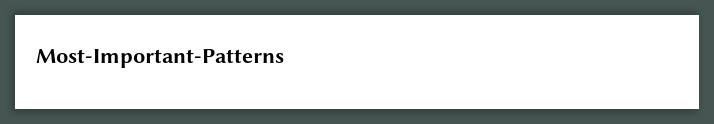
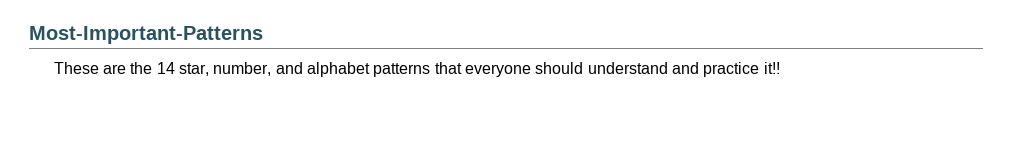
+ These are the 14 star, number, and alphabet patterns that everyone should understand and practice it!!

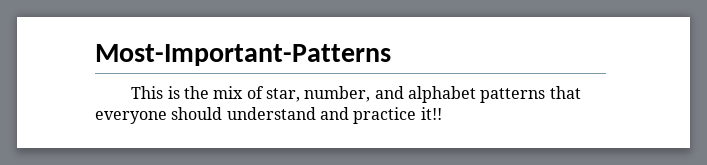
- These are the 14 star, number, and alphabet patterns that everyone should understand and practice it!!
+ This is the mix of star, number, and alphabet patterns that everyone should understand and practice it!!

